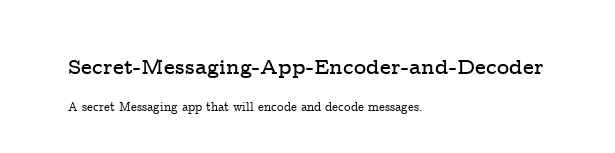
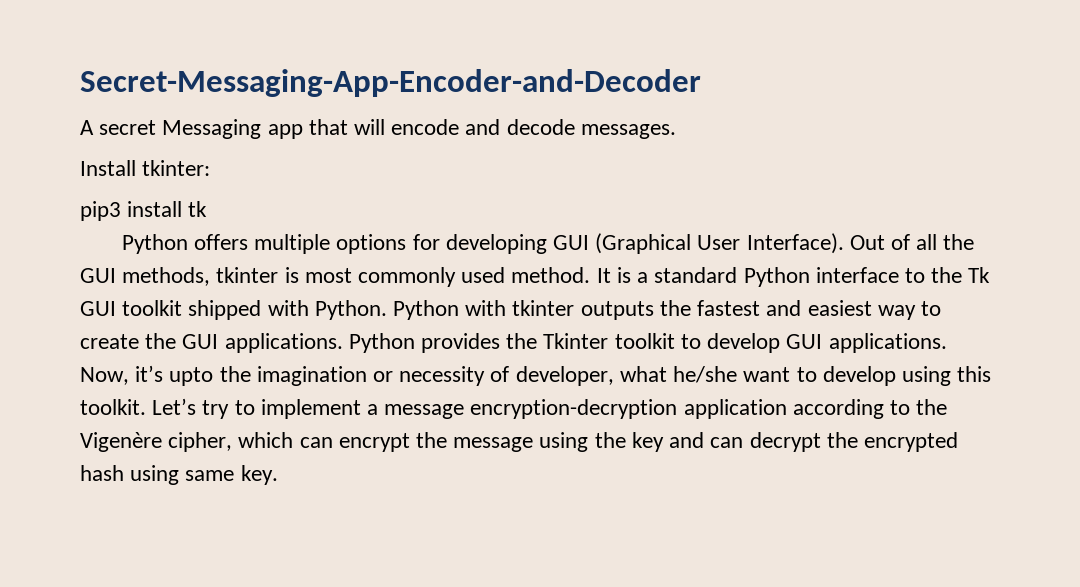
+ Install tkinter:
+ pip3 install tk
+ Python offers multiple options for developing GUI (Graphical User Interface). Out of all the GUI methods, tkinter is most commonly used method. It is a standard Python interface to the Tk GUI toolkit shipped with Python. Python with tkinter outputs the fastest and easiest way to create the GUI applications. Python provides the Tkinter toolkit to develop GUI applications. Now, it’s upto the imagination or necessity of developer, what he/she want to develop using this toolkit. Let’s try to implement a message encryption-decryption application according to the Vigenère cipher, which can encrypt the message using the key and can decrypt the encrypted hash using same key.

